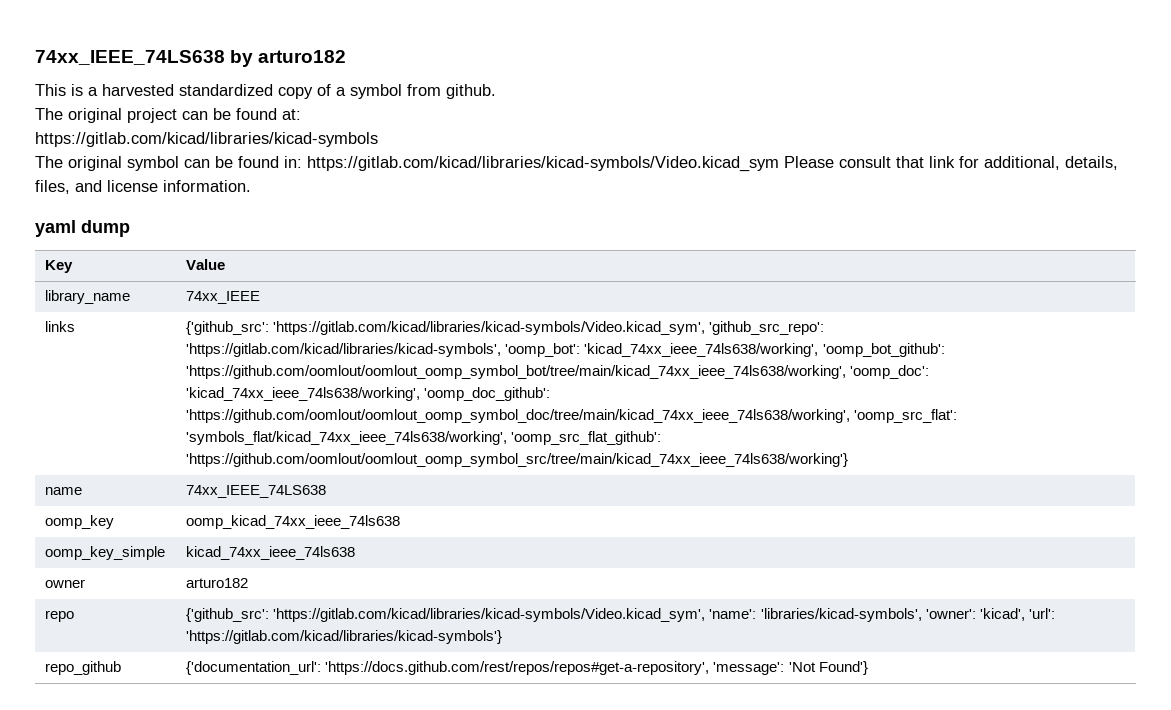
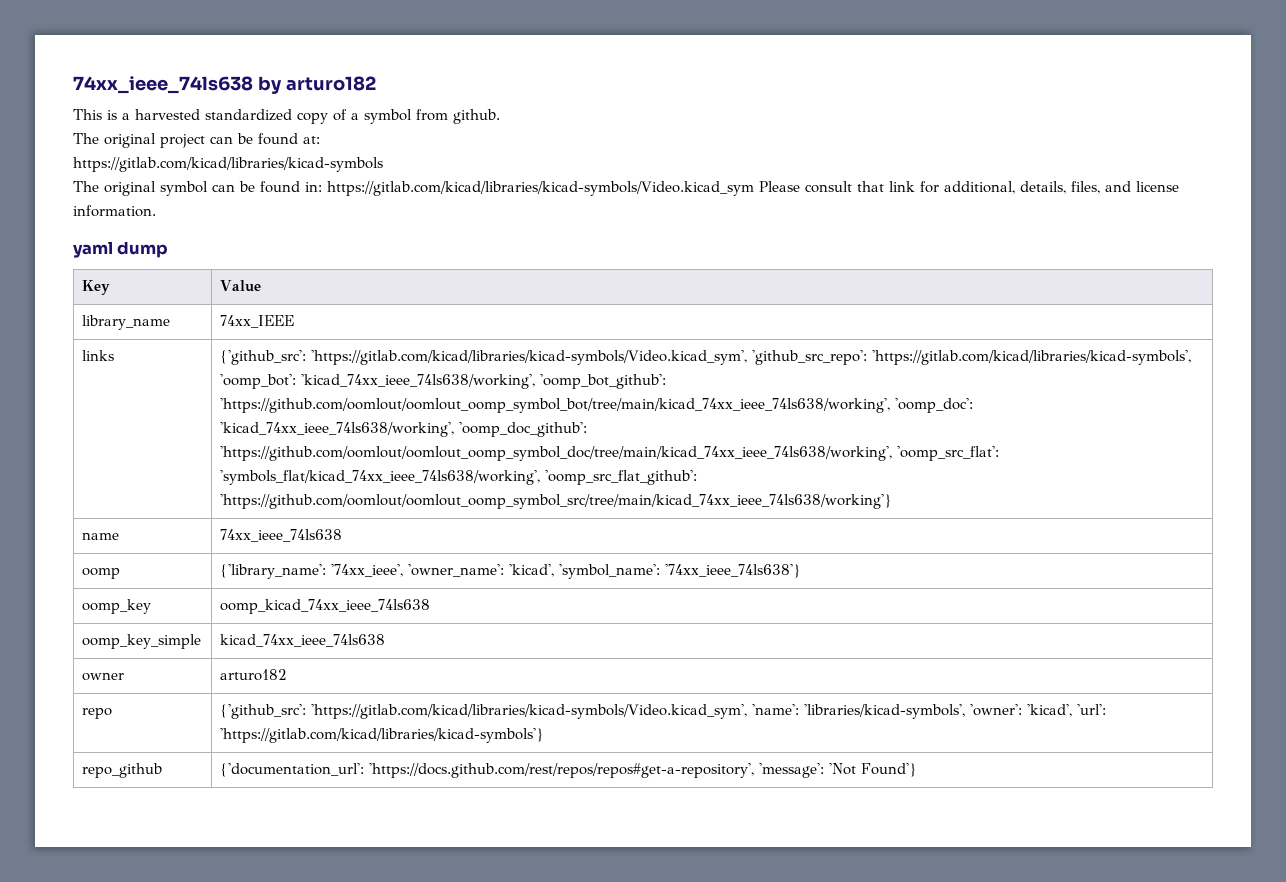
- 74xx_IEEE_74LS638 by arturo182
+ 74xx_ieee_74ls638 by arturo182
- name | 74xx_IEEE_74LS638
+ name | 74xx_ieee_74ls638
+ oomp | {'library_name': '74xx_ieee', 'owner_name': 'kicad', 'symbol_name': '74xx_ieee_74ls638'}

